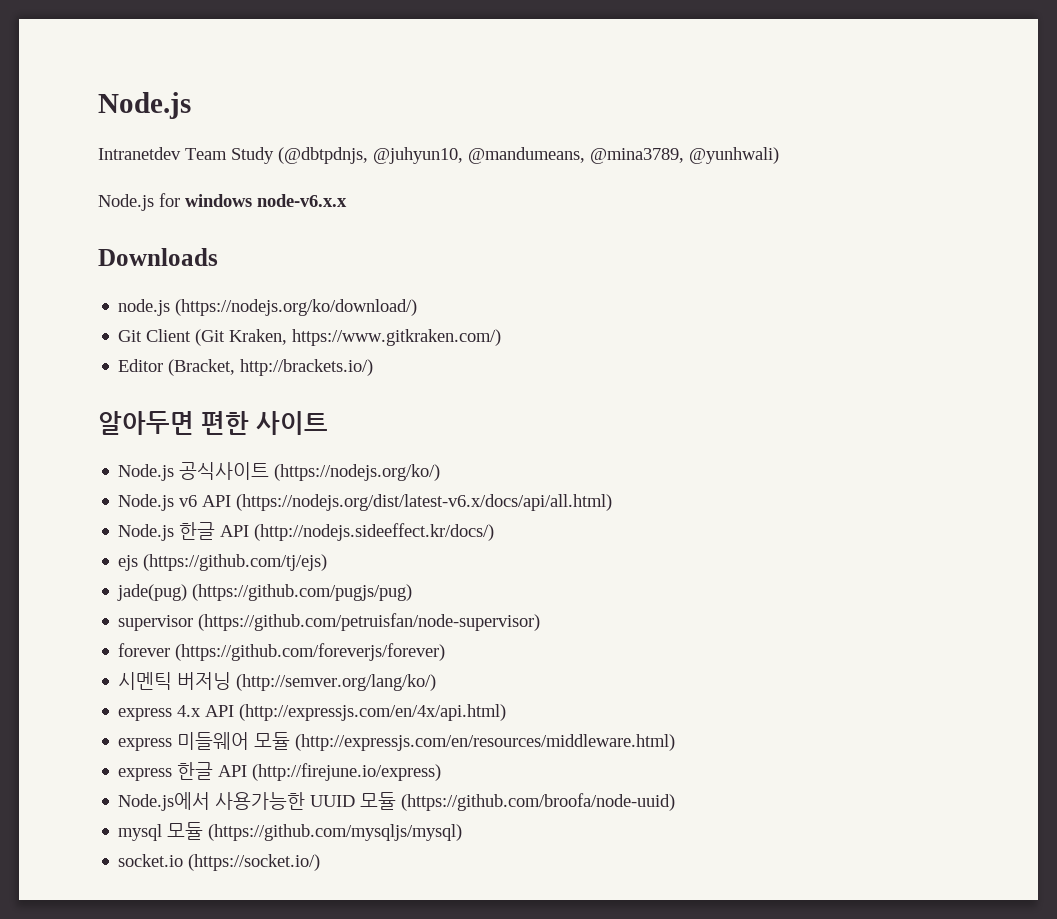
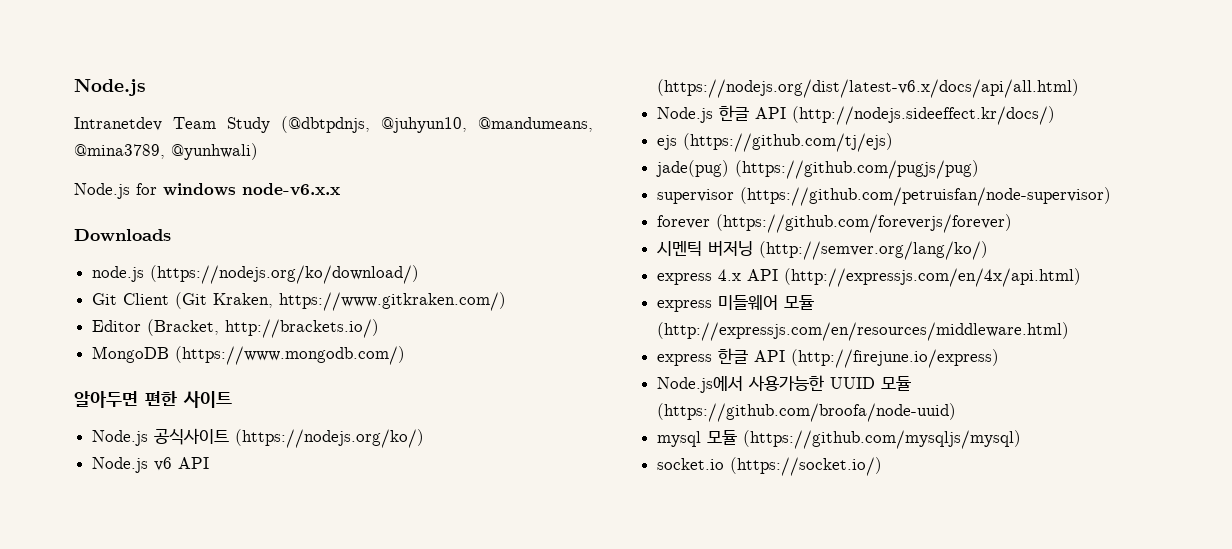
+ MongoDB (https://www.mongodb.com/)

